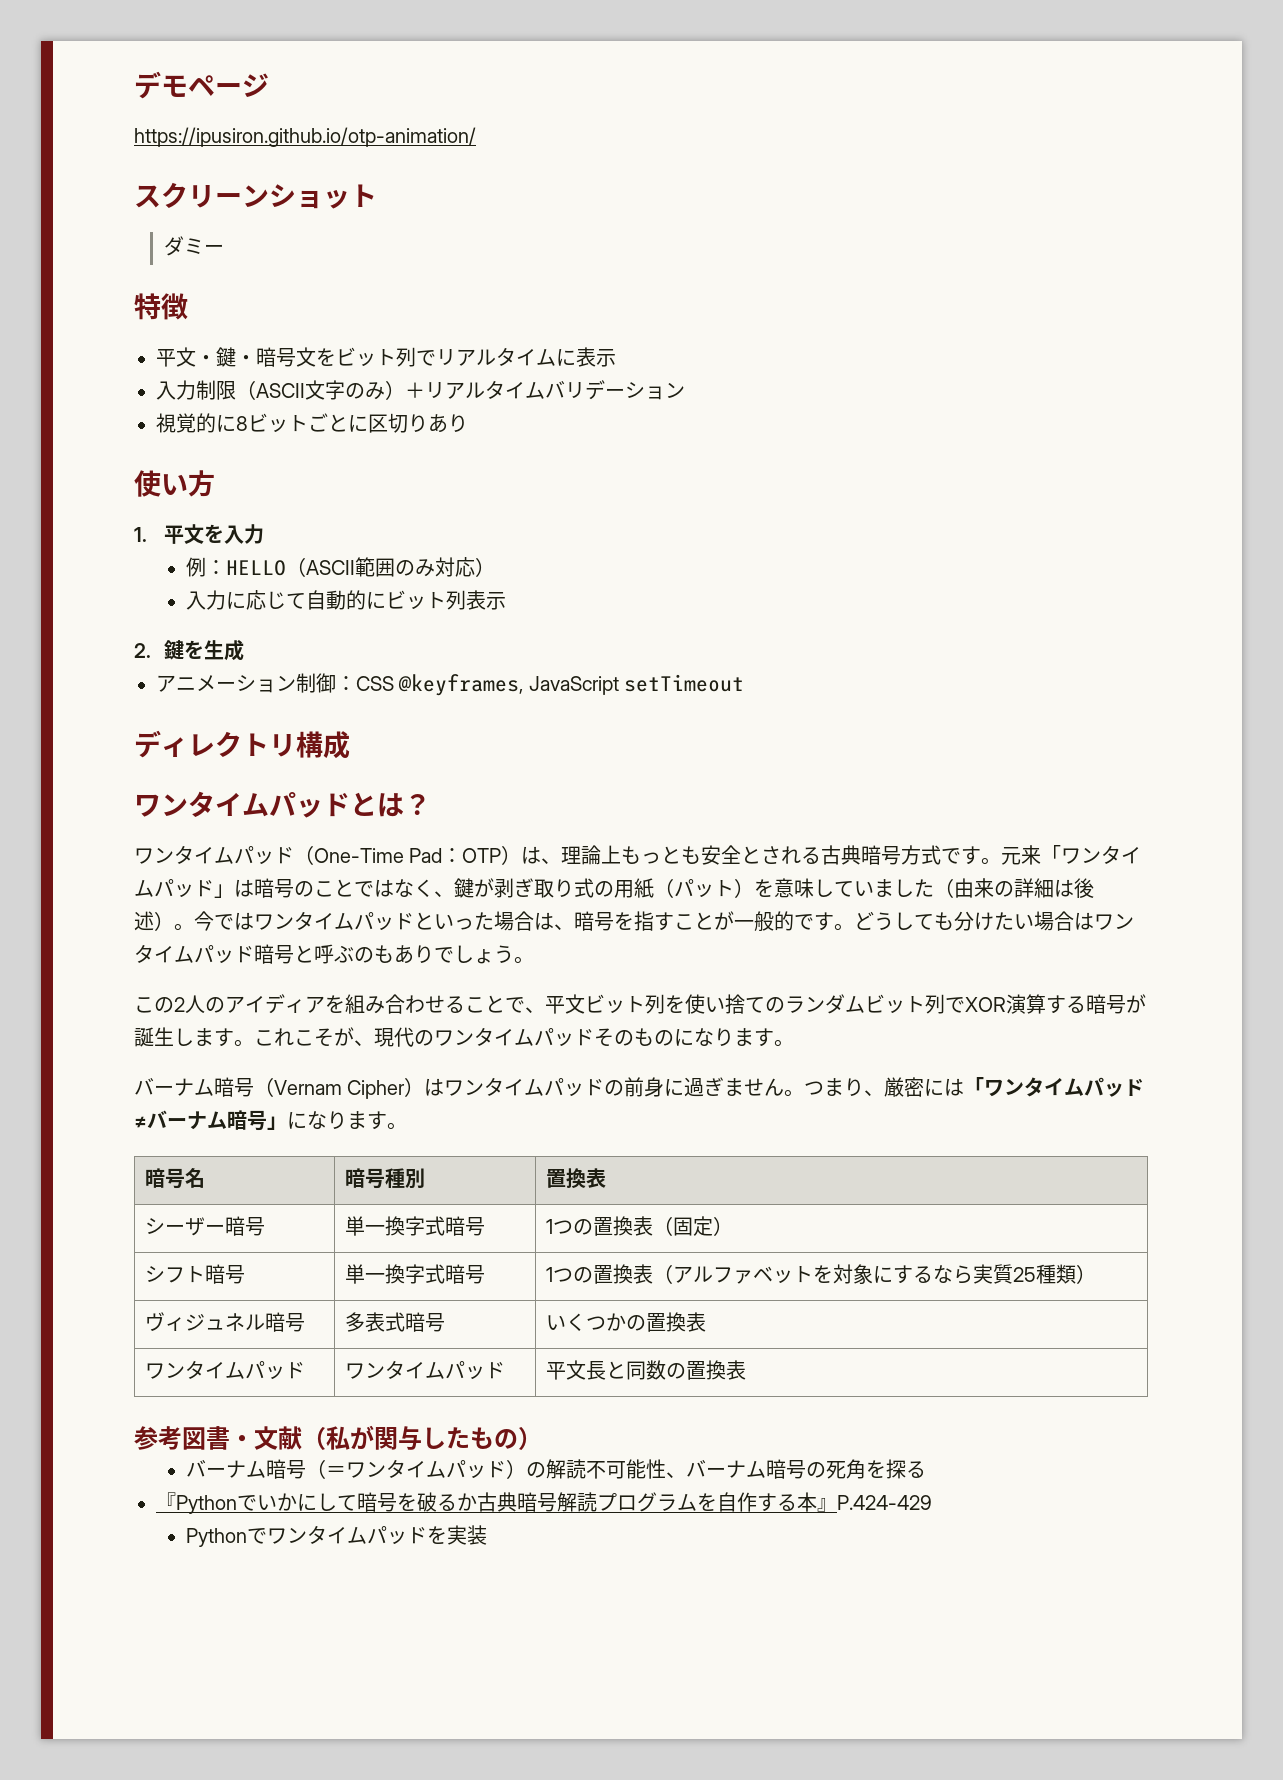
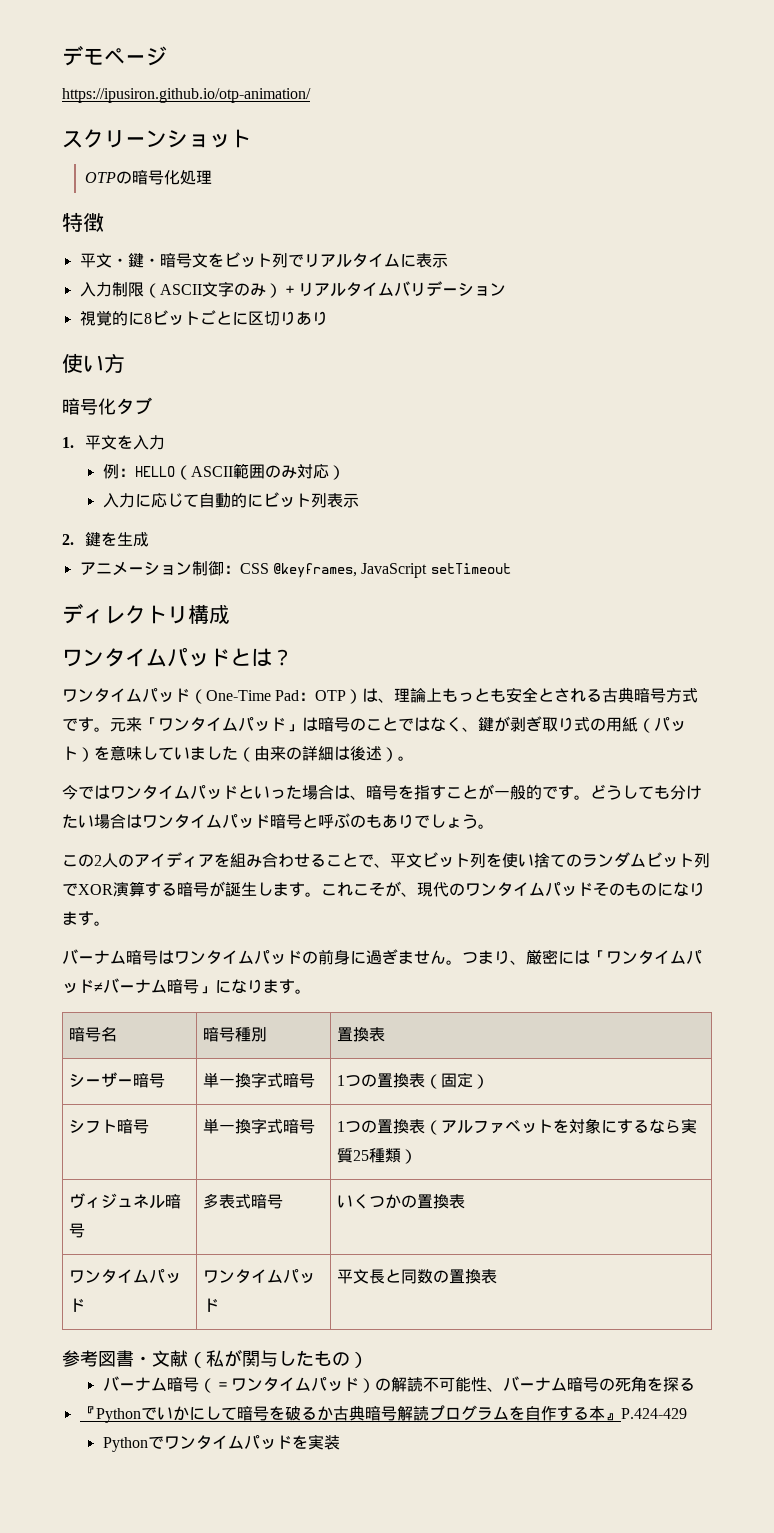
- ダミー
+ OTPの暗号化処理
+ 暗号化タブ
- 元来「ワンタイムパッド」は暗号のことではなく、鍵が剥ぎ取り式の用紙（パット）を意味していました（由来の詳細は後述）。今ではワンタイムパッドといった場合は、暗号を指すことが一般的です。
+ 元来「ワンタイムパッド」は暗号のことではなく、鍵が剥ぎ取り式の用紙（パット）を意味していました（由来の詳細は後述）。
+ 今ではワンタイムパッドといった場合は、暗号を指すことが一般的です。
- バーナム暗号（Vernam Cipher）はワンタイムパッドの前身に過ぎません。
+ バーナム暗号はワンタイムパッドの前身に過ぎません。

